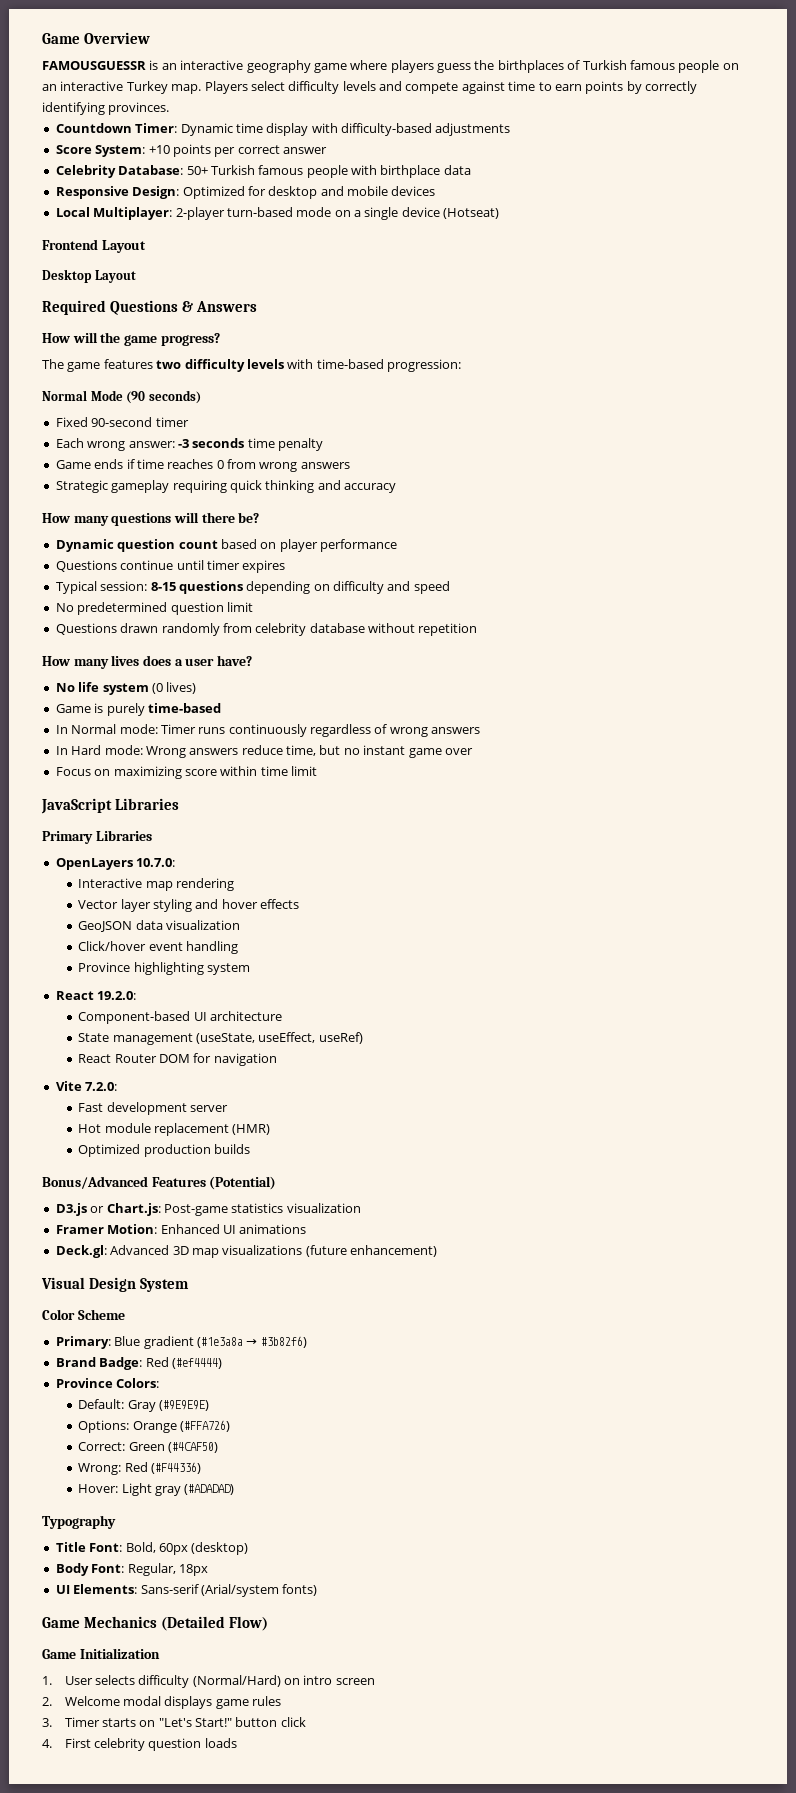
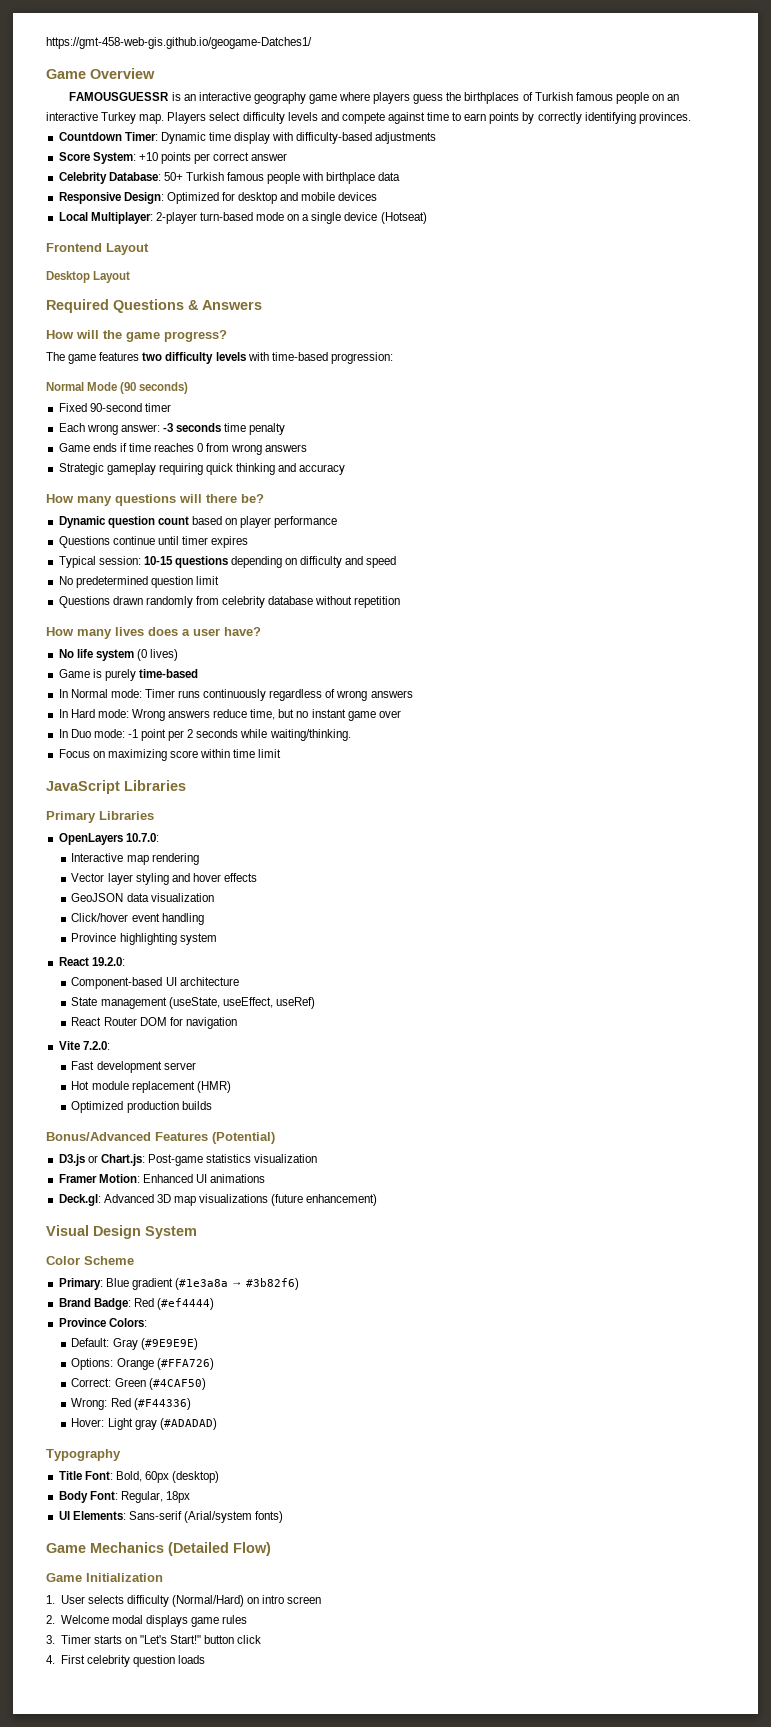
+ https://gmt-458-web-gis.github.io/geogame-Datches1/
- Typical session: 8-15 questions depending on difficulty and speed
+ Typical session: 10-15 questions depending on difficulty and speed
+ In Duo mode: -1 point per 2 seconds while waiting/thinking.

